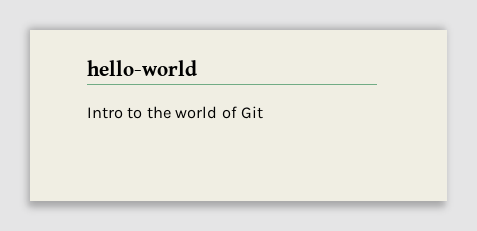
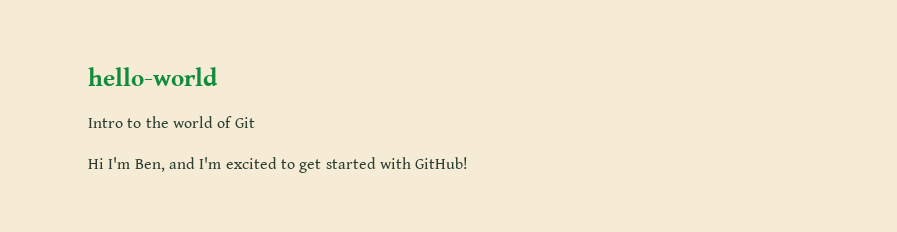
+ Hi I'm Ben, and I'm excited to get started with GitHub!

